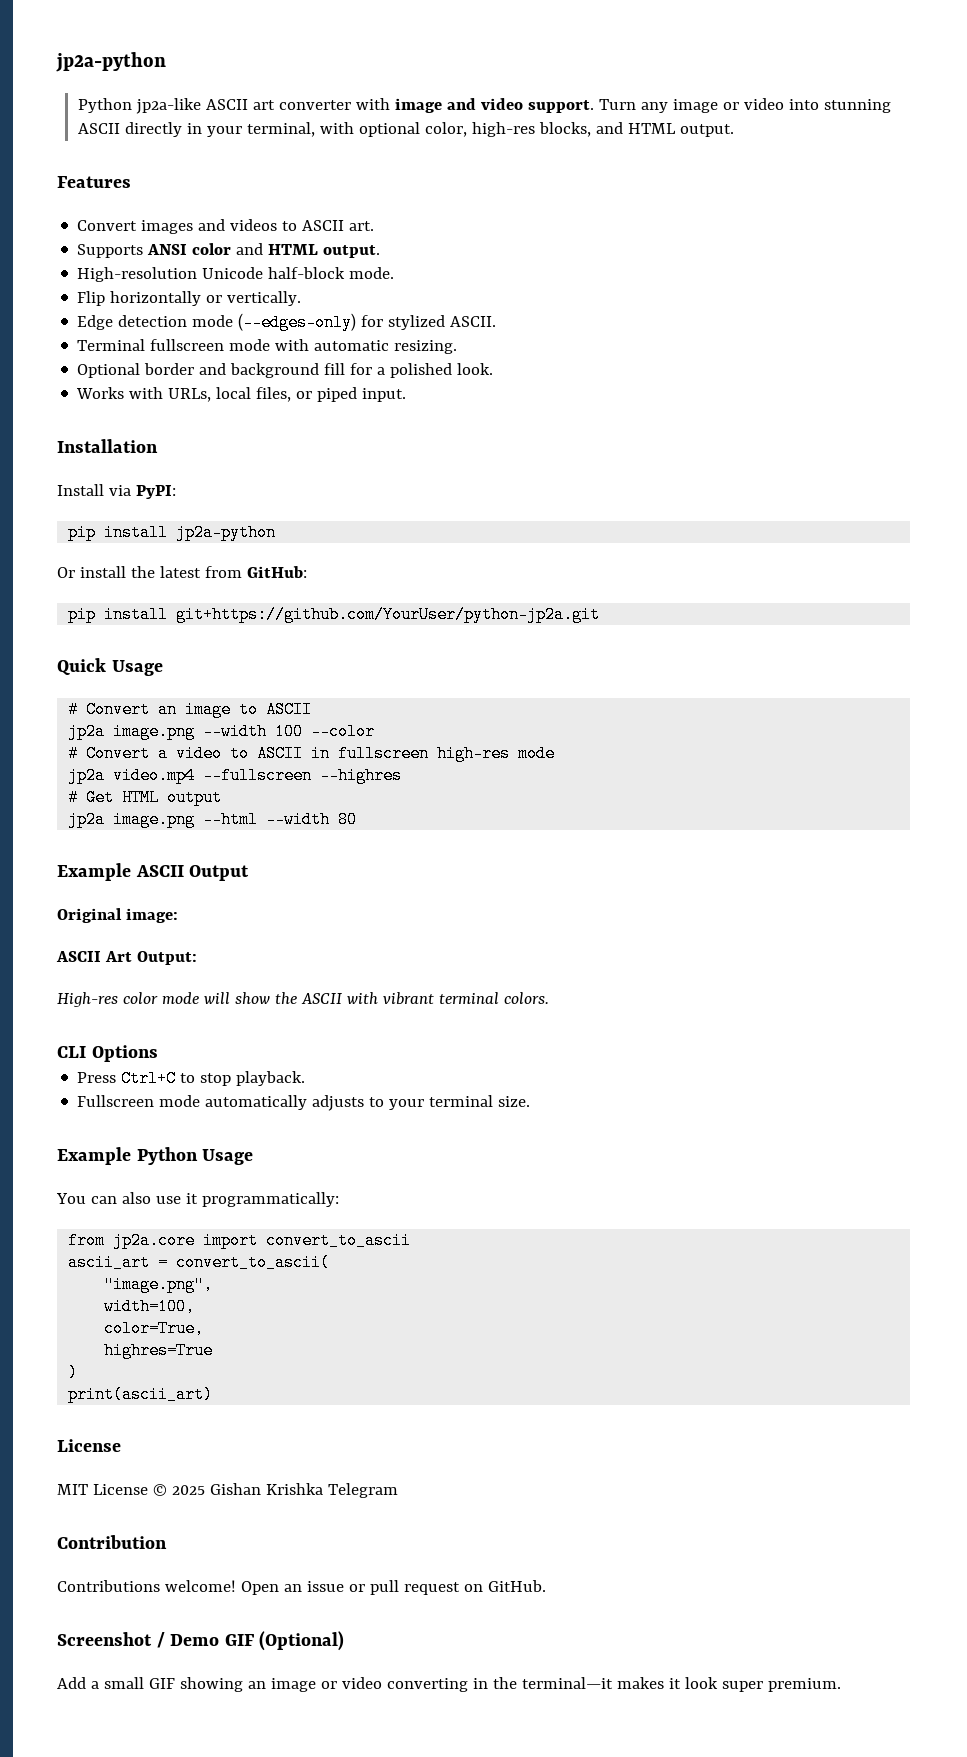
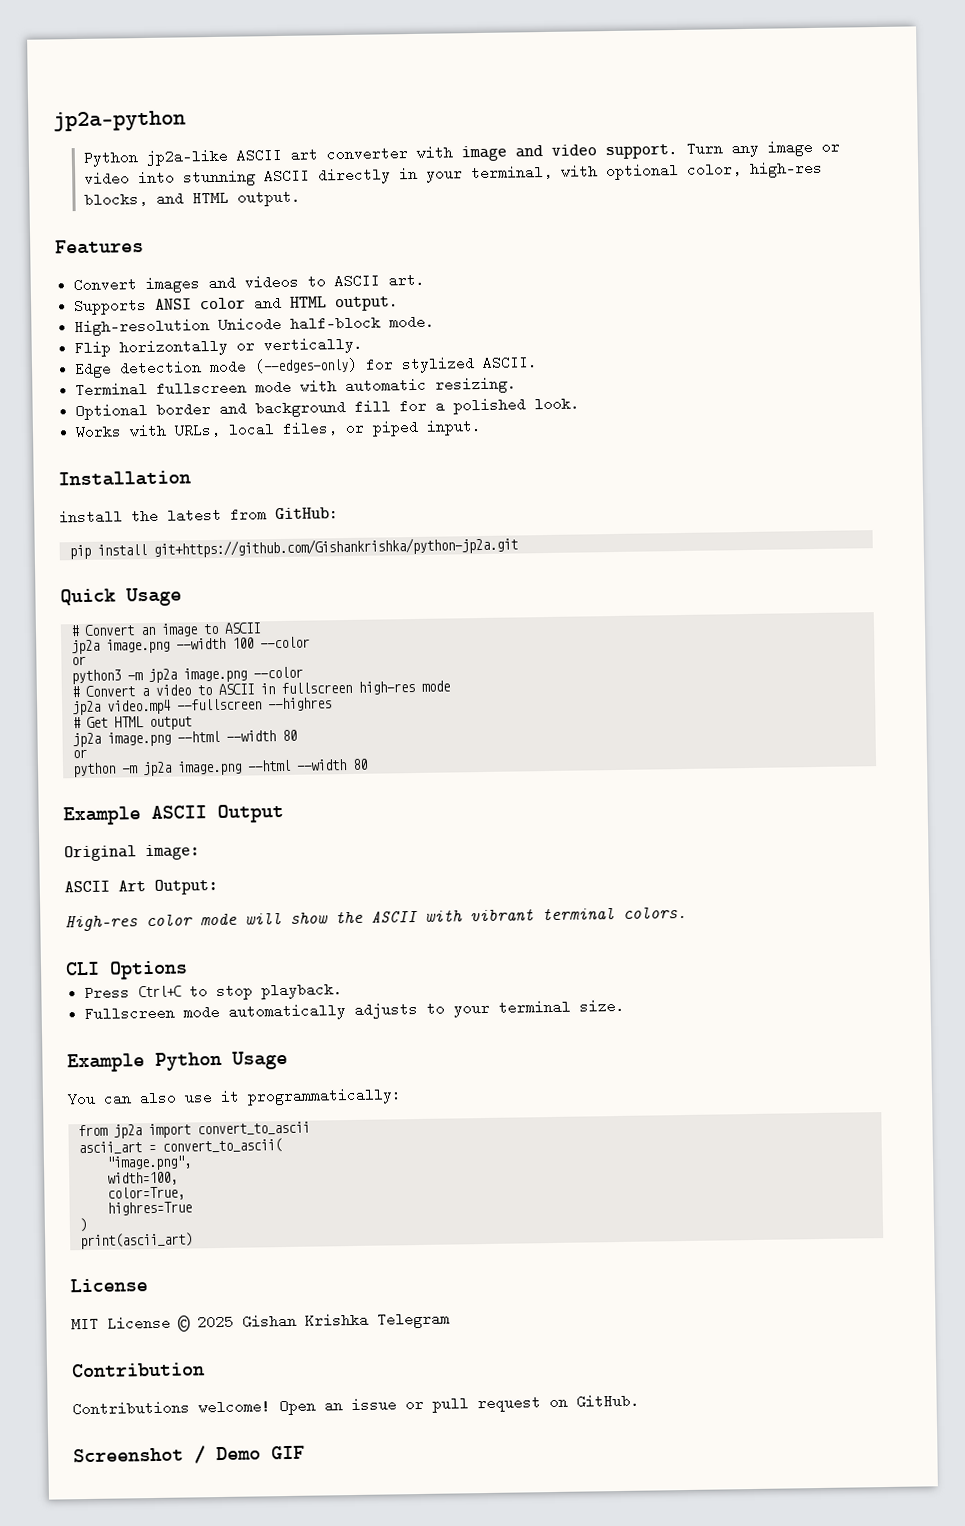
- Install via PyPI:
- pip install jp2a-python
- Or install the latest from GitHub:
+ install the latest from GitHub:
- pip install git+https://github.com/YourUser/python-jp2a.git
+ pip install git+https://github.com/Gishankrishka/python-jp2a.git
  jp2a image.png --width 100 --color
+ or
+ python3 -m jp2a image.png --color
  # Get HTML output
  jp2a image.png --html --width 80
+ or
+ python -m jp2a image.png --html --width 80
- from jp2a.core import convert_to_ascii
+ from jp2a import convert_to_ascii
- Screenshot / Demo GIF (Optional)
- Add a small GIF showing an image or video converting in the terminal—it makes it look super premium.
+ Screenshot / Demo GIF

